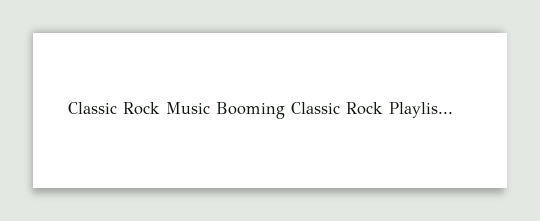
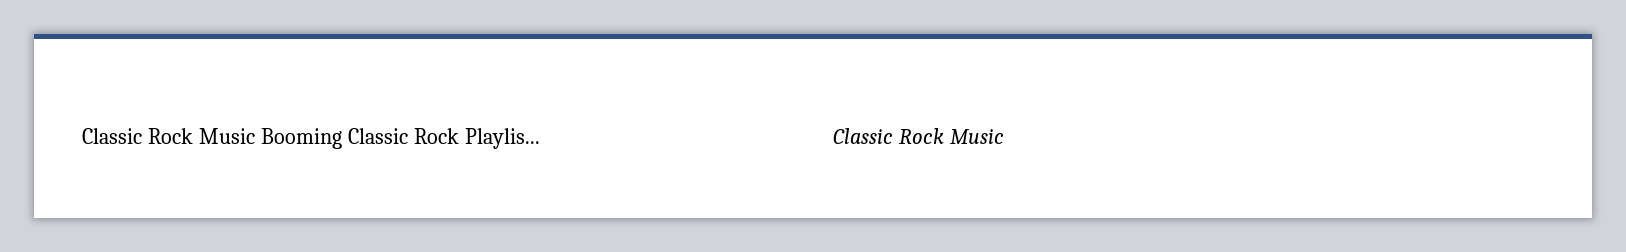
  Classic Rock Music Booming Classic Rock Playlis...
+ Classic Rock Music

